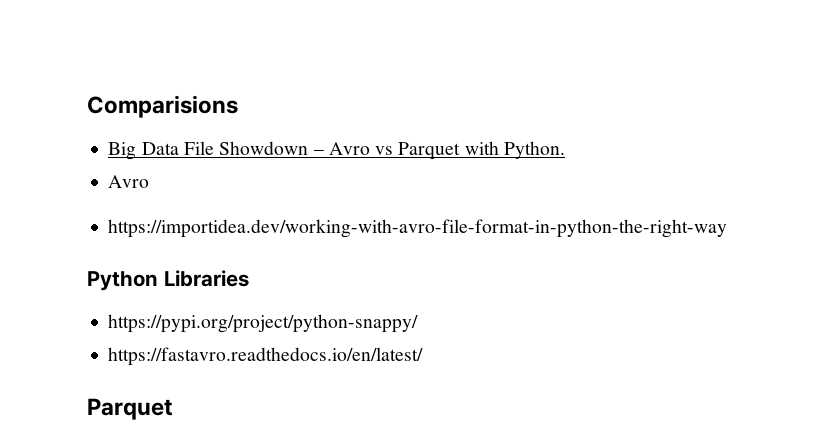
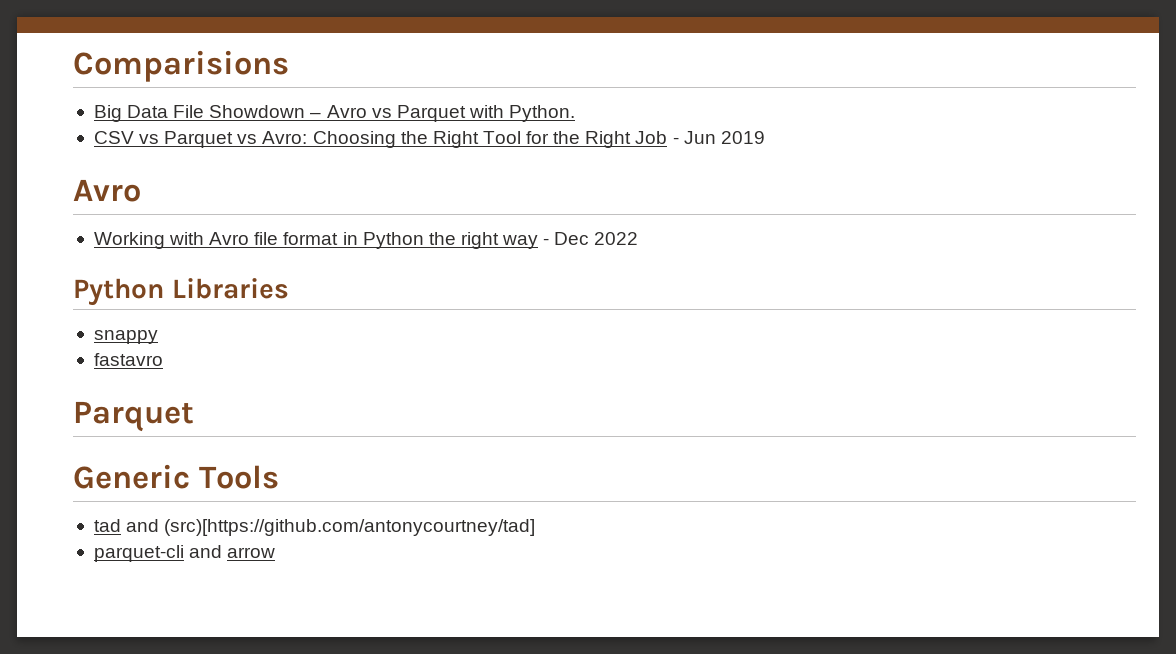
  Big Data File Showdown – Avro vs Parquet with Python.
+ CSV vs Parquet vs Avro: Choosing the Right Tool for the Right Job - Jun 2019
  Avro
- https://importidea.dev/working-with-avro-file-format-in-python-the-right-way
+ Working with Avro file format in Python the right way - Dec 2022
- https://pypi.org/project/python-snappy/
- https://fastavro.readthedocs.io/en/latest/
+ snappy
+ fastavro
  Parquet
+ Generic Tools
+ tad and (src)[https://github.com/antonycourtney/tad]
+ parquet-cli and arrow

